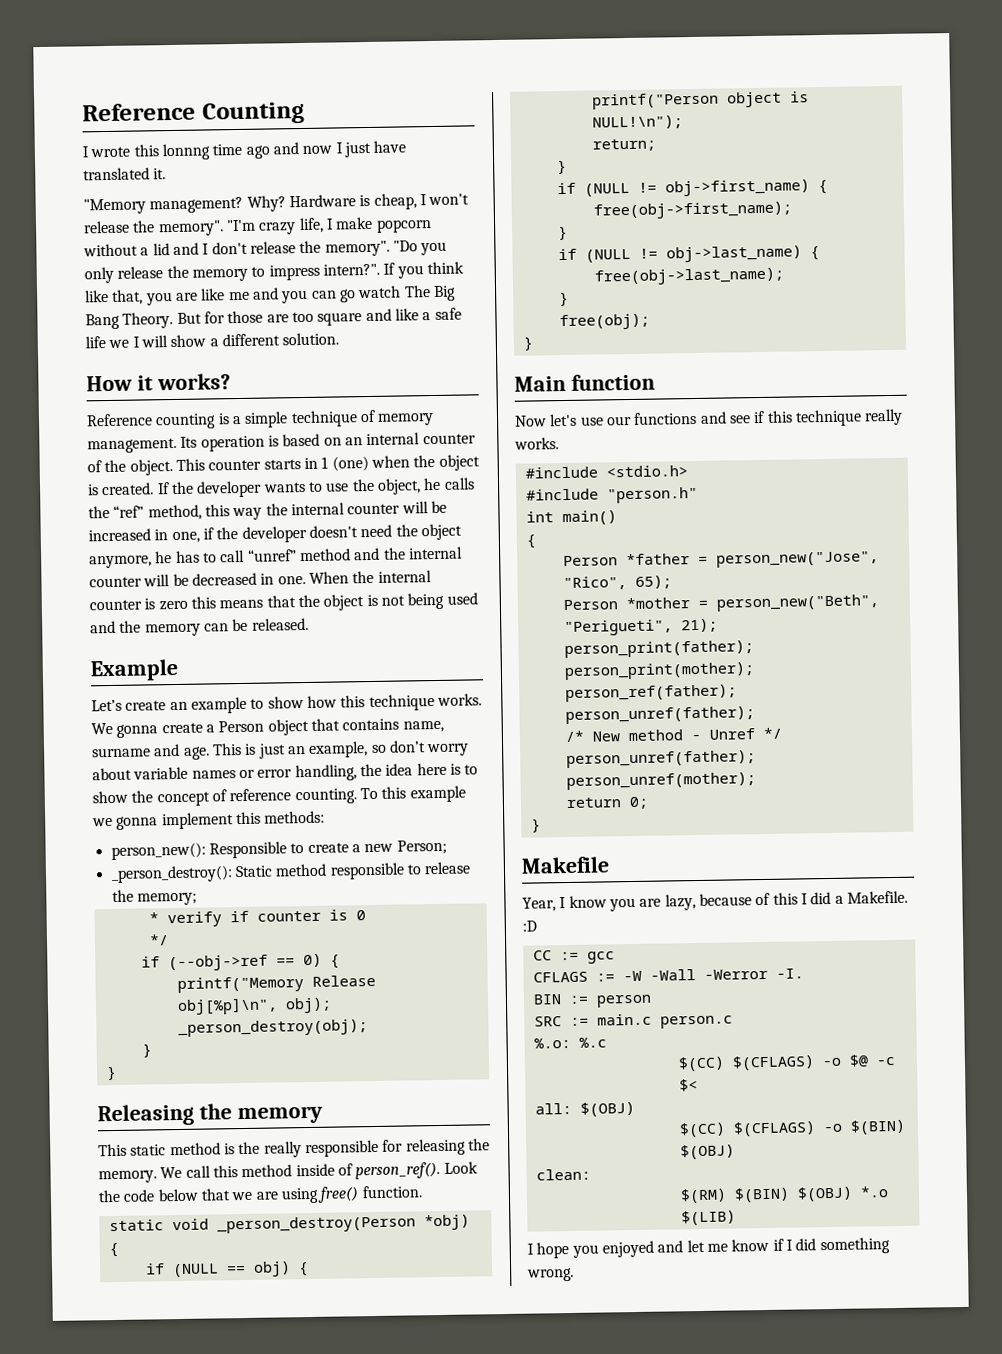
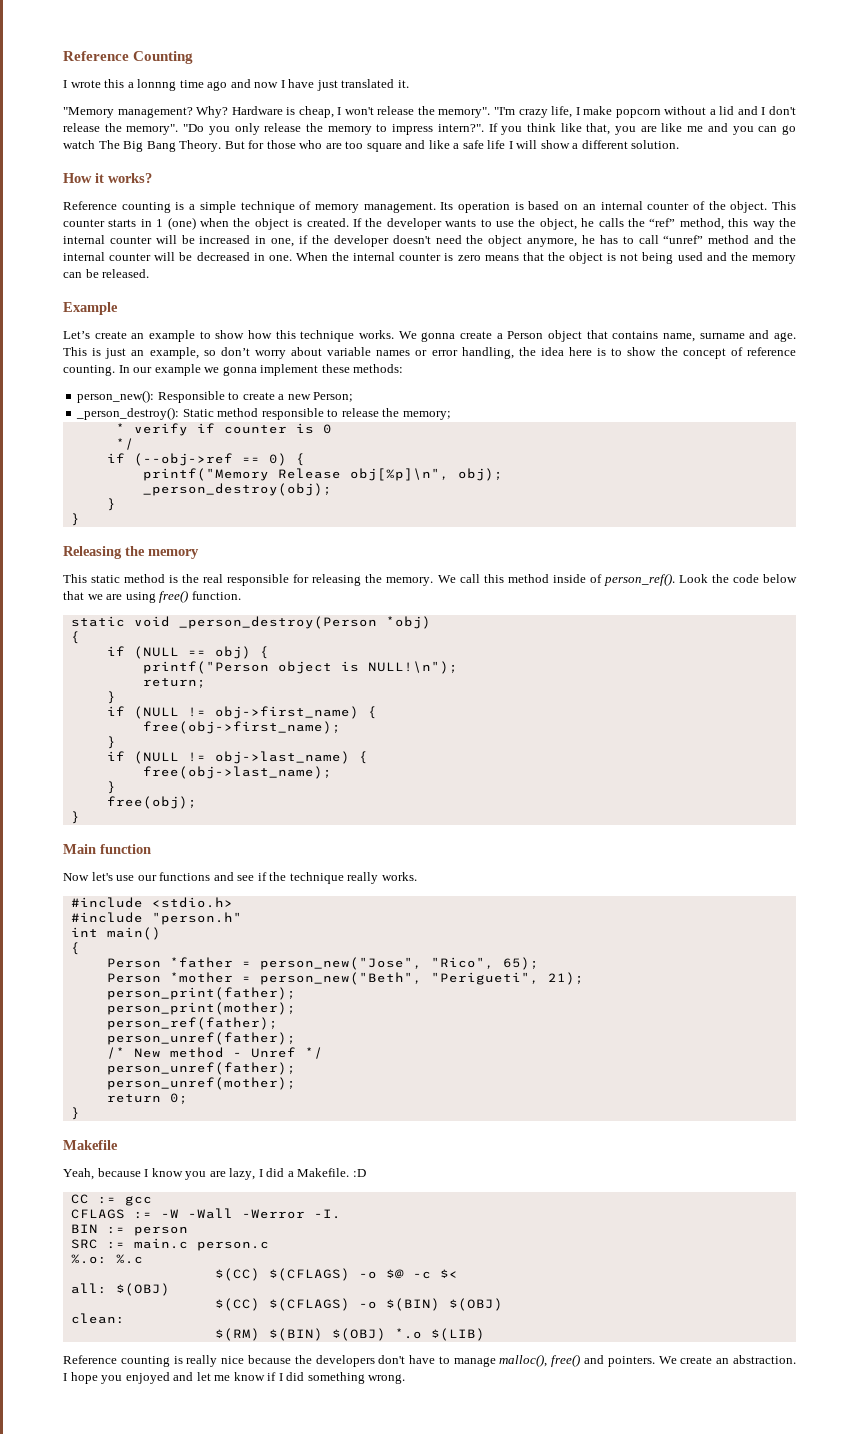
- I wrote this lonnng time ago and now I just have translated it.
+ I wrote this a lonnng time ago and now I have just translated it.
- But for those are too square and like a safe life we I will show a different solution.
+ But for those who are too square and like a safe life I will show a different solution.
- When the internal counter is zero this means that the object is not being used and the memory can be released.
+ When the internal counter is zero means that the object is not being used and the memory can be released.
- To this example we gonna implement this methods:
+ In our example we gonna implement these methods:
- This static method is the really responsible for releasing the memory.
+ This static method is the real responsible for releasing the memory.
- Now let's use our functions and see if this technique really works.
+ Now let's use our functions and see if the technique really works.
- Year, I know you are lazy, because of this I did a Makefile. :D
+ Yeah, because I know you are lazy, I did a Makefile. :D
+ Reference counting is really nice because the developers don't have to manage malloc(), free() and pointers. We create an abstraction.

